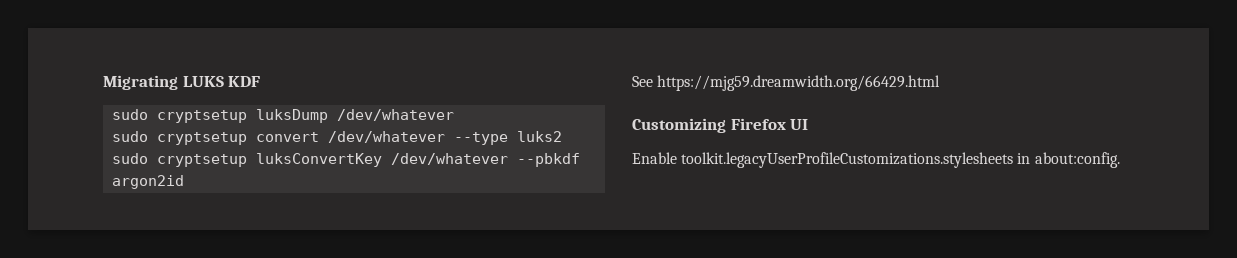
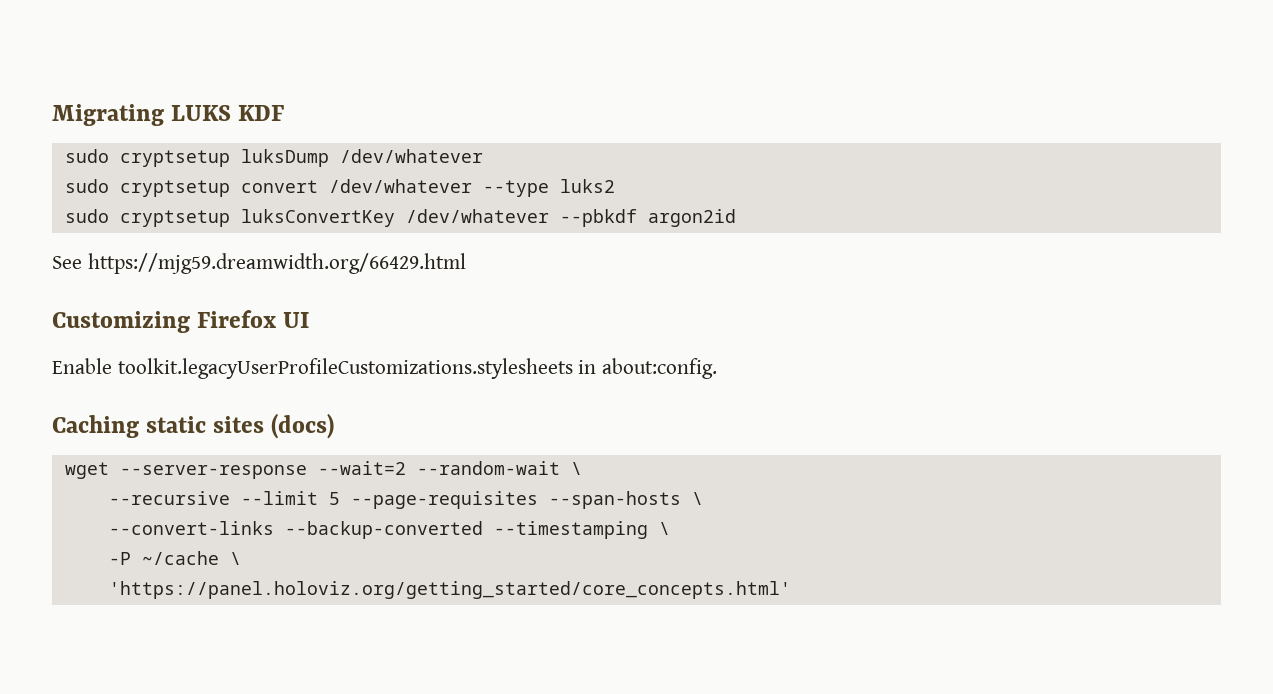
+ Caching static sites (docs)
+ wget --server-response --wait=2 --random-wait \
+ --recursive --limit 5 --page-requisites --span-hosts \
+ --convert-links --backup-converted --timestamping \
+ -P ~/cache \
+ 'https://panel.holoviz.org/getting_started/core_concepts.html'

